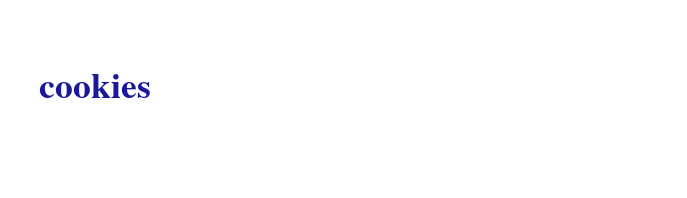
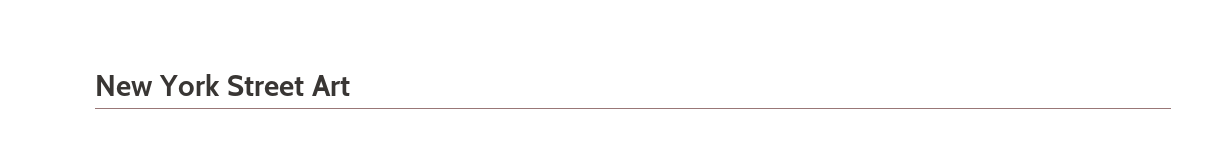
- cookies
+ New York Street Art

